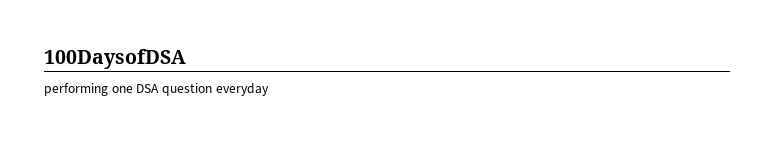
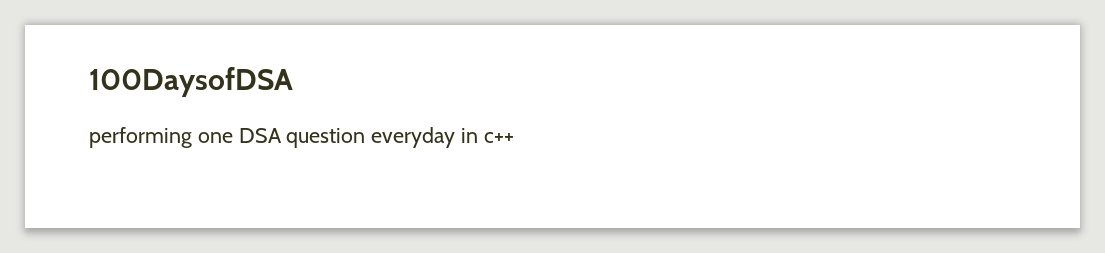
- performing one DSA question everyday
+ performing one DSA question everyday in c++

